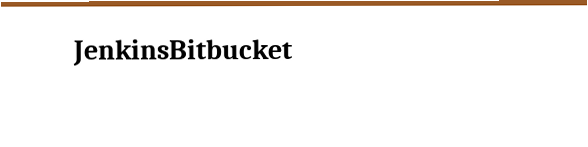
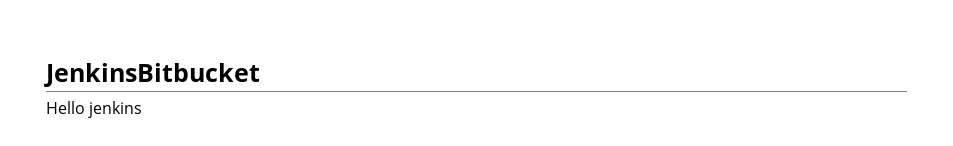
+ Hello jenkins

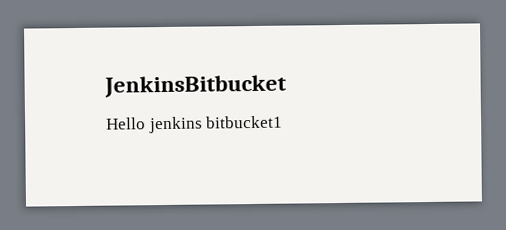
- Hello jenkins
+ Hello jenkins bitbucket1

